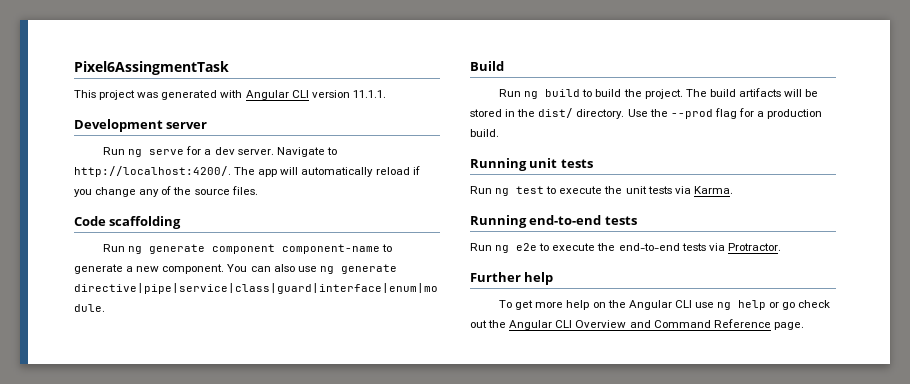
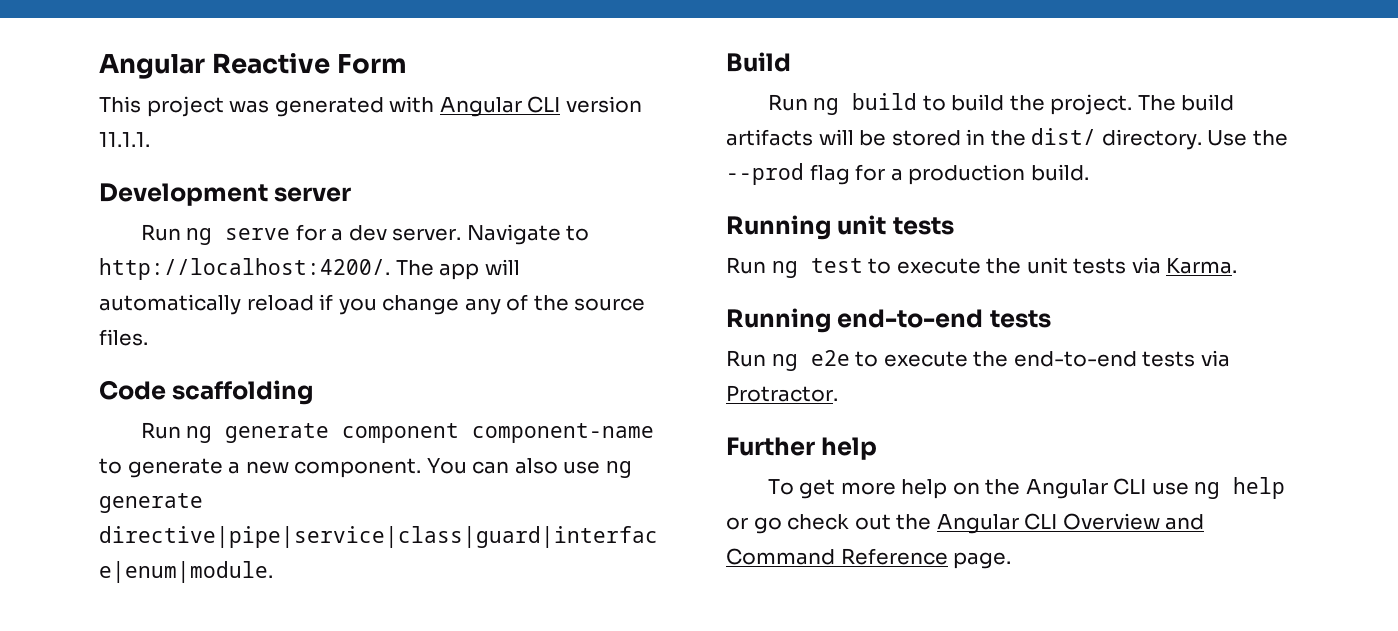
- Pixel6AssingmentTask
+ Angular Reactive Form

